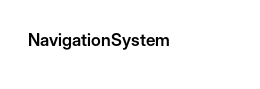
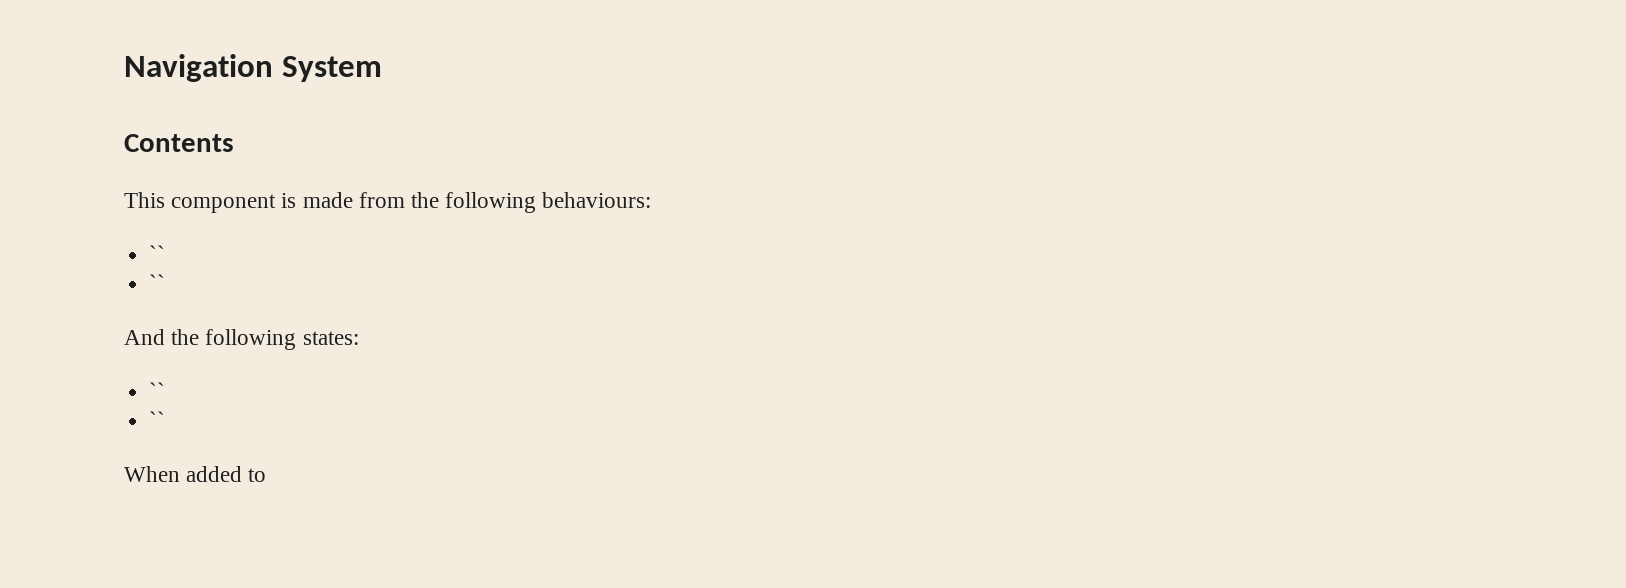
- NavigationSystem
+ Navigation System
+ Contents
+ This component is made from the following behaviours:
+ ``
+ ``
+ And the following states:
+ ``
+ ``
+ When added to

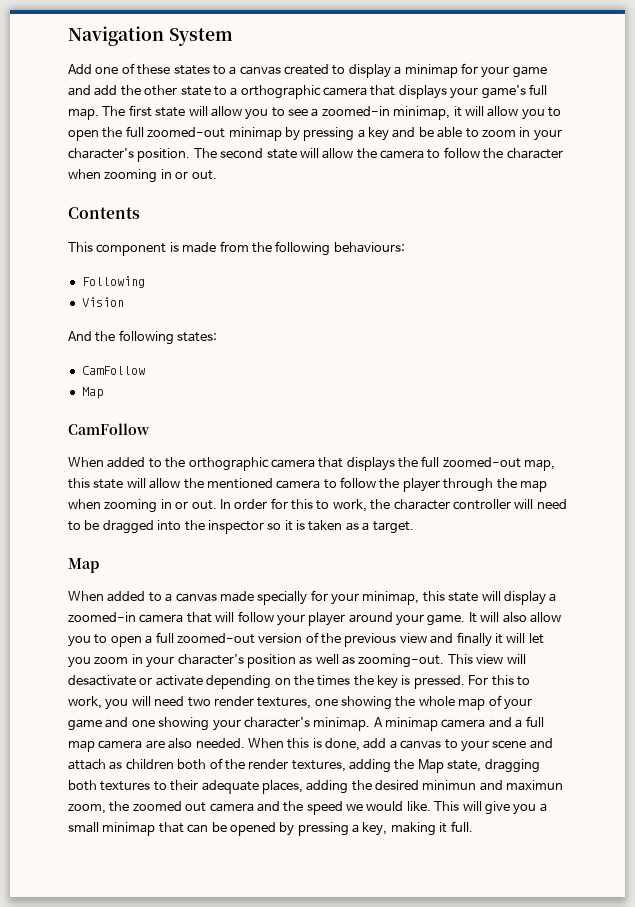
+ Add one of these states to a canvas created to display a minimap for your game and add the other state to a orthographic camera that displays your game's full map. The first state will allow you to see a zoomed-in minimap, it will allow you to open the full zoomed-out minimap by pressing a key and be able to zoom in your character's position. The second state will allow the camera to follow the character when zooming in or out.
  This component is made from the following behaviours:
- ``
- ``
+ Following
+ Vision
  And the following states:
- ``
- ``
- When added to
+ CamFollow
+ Map
+ CamFollow
+ When added to the orthographic camera that displays the full zoomed-out map, this state will allow the mentioned camera to follow the player through the map when zooming in or out. In order for this to work, the character controller will need to be dragged into the inspector so it is taken as a target.
+ Map
+ When added to a canvas made specially for your minimap, this state will display a zoomed-in camera that will follow your player around your game. It will also allow you to open a full zoomed-out version of the previous view and finally it will let you zoom in your character's position as well as zooming-out. This view will desactivate or activate depending on the times the key is pressed. For this to work, you will need two render textures, one showing the whole map of your game and one showing your character's minimap. A minimap camera and a full map camera are also needed. When this is done, add a canvas to your scene and attach as children both of the render textures, adding the Map state, dragging both textures to their adequate places, adding the desired minimun and maximun zoom, the zoomed out camera and the speed we would like. This will give you a small minimap that can be opened by pressing a key, making it full.

